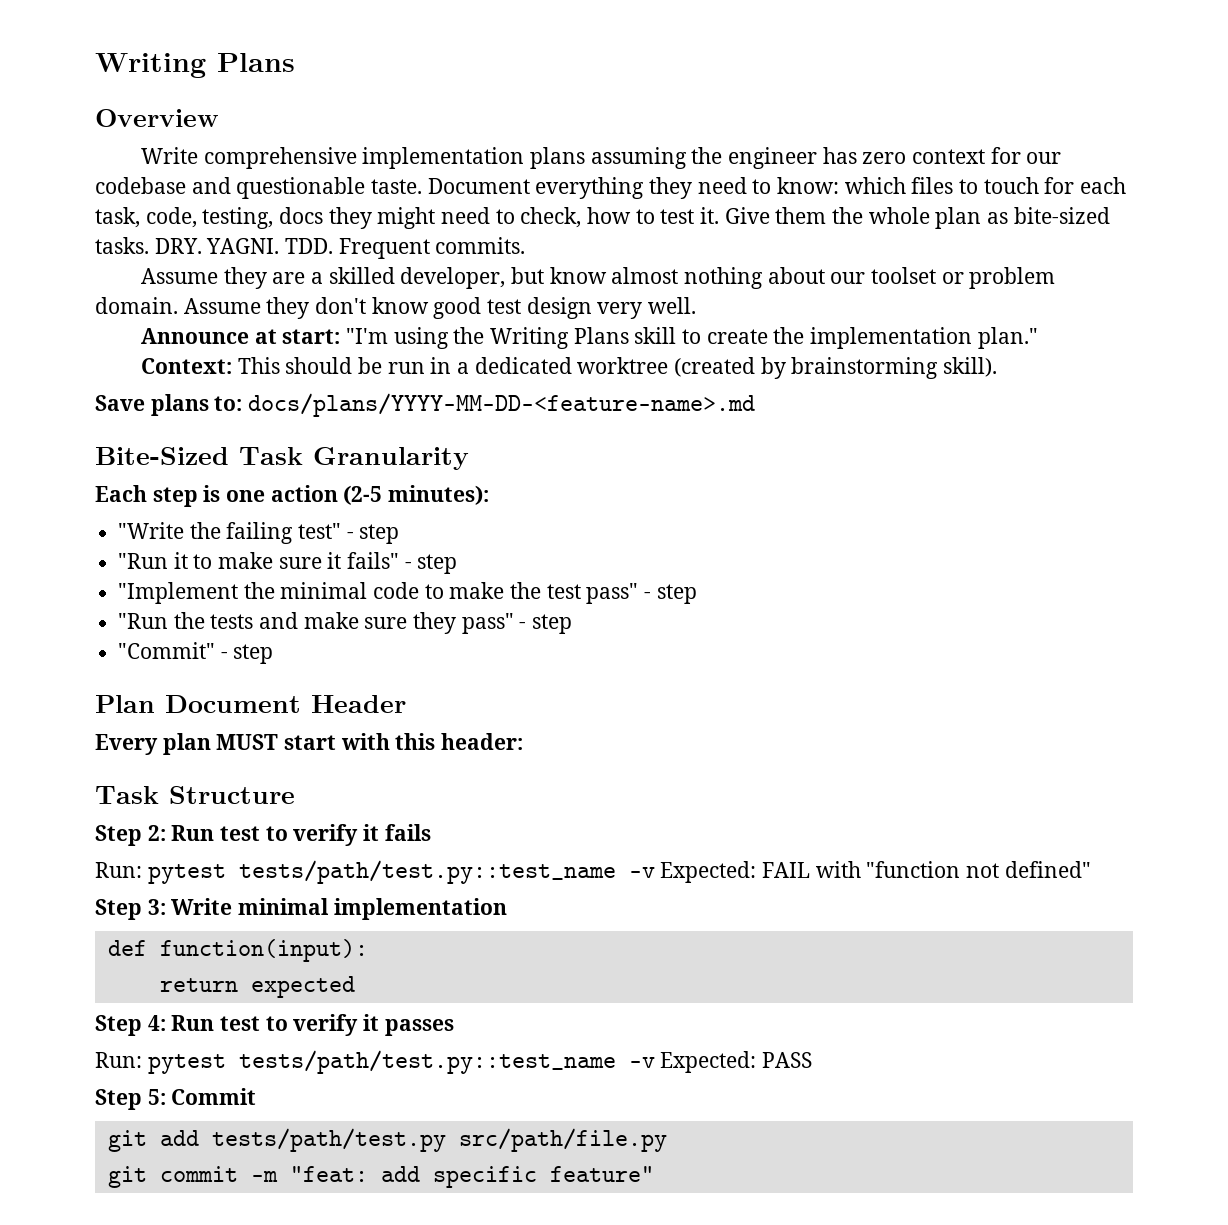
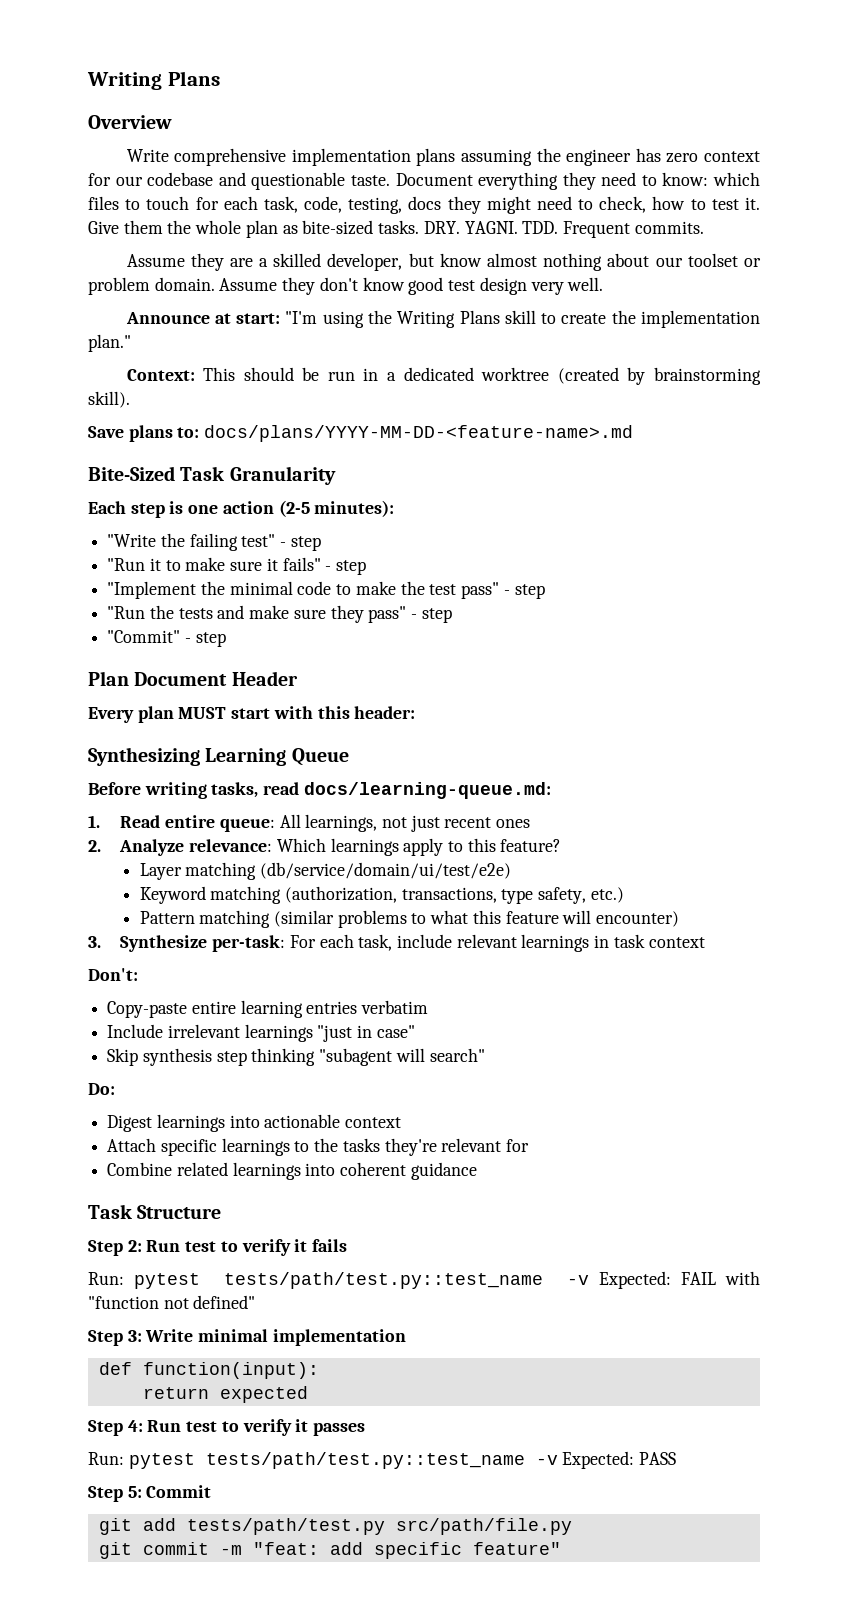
+ Synthesizing Learning Queue
+ Before writing tasks, read docs/learning-queue.md:
+ 1. Read entire queue: All learnings, not just recent ones
+ 2. Analyze relevance: Which learnings apply to this feature?
+ Layer matching (db/service/domain/ui/test/e2e)
+ Keyword matching (authorization, transactions, type safety, etc.)
+ Pattern matching (similar problems to what this feature will encounter)
+ 3. Synthesize per-task: For each task, include relevant learnings in task context
+ Don't:
+ Copy-paste entire learning entries verbatim
+ Include irrelevant learnings "just in case"
+ Skip synthesis step thinking "subagent will search"
+ Do:
+ Digest learnings into actionable context
+ Attach specific learnings to the tasks they're relevant for
+ Combine related learnings into coherent guidance

